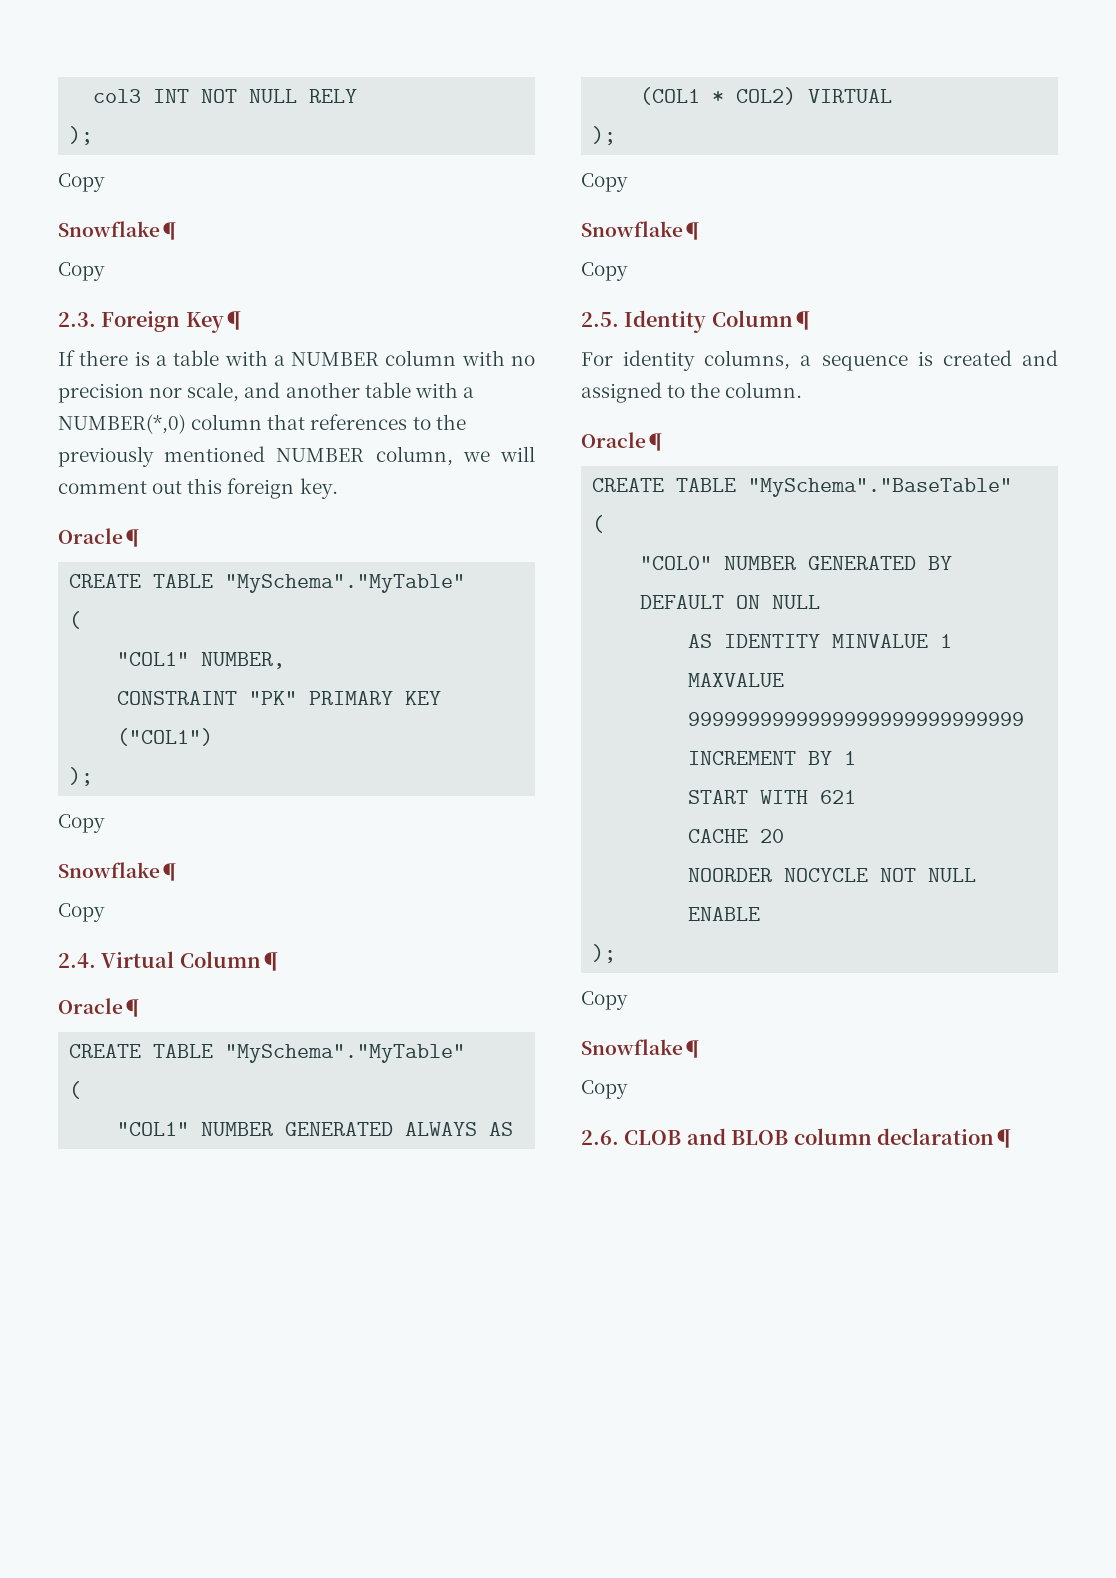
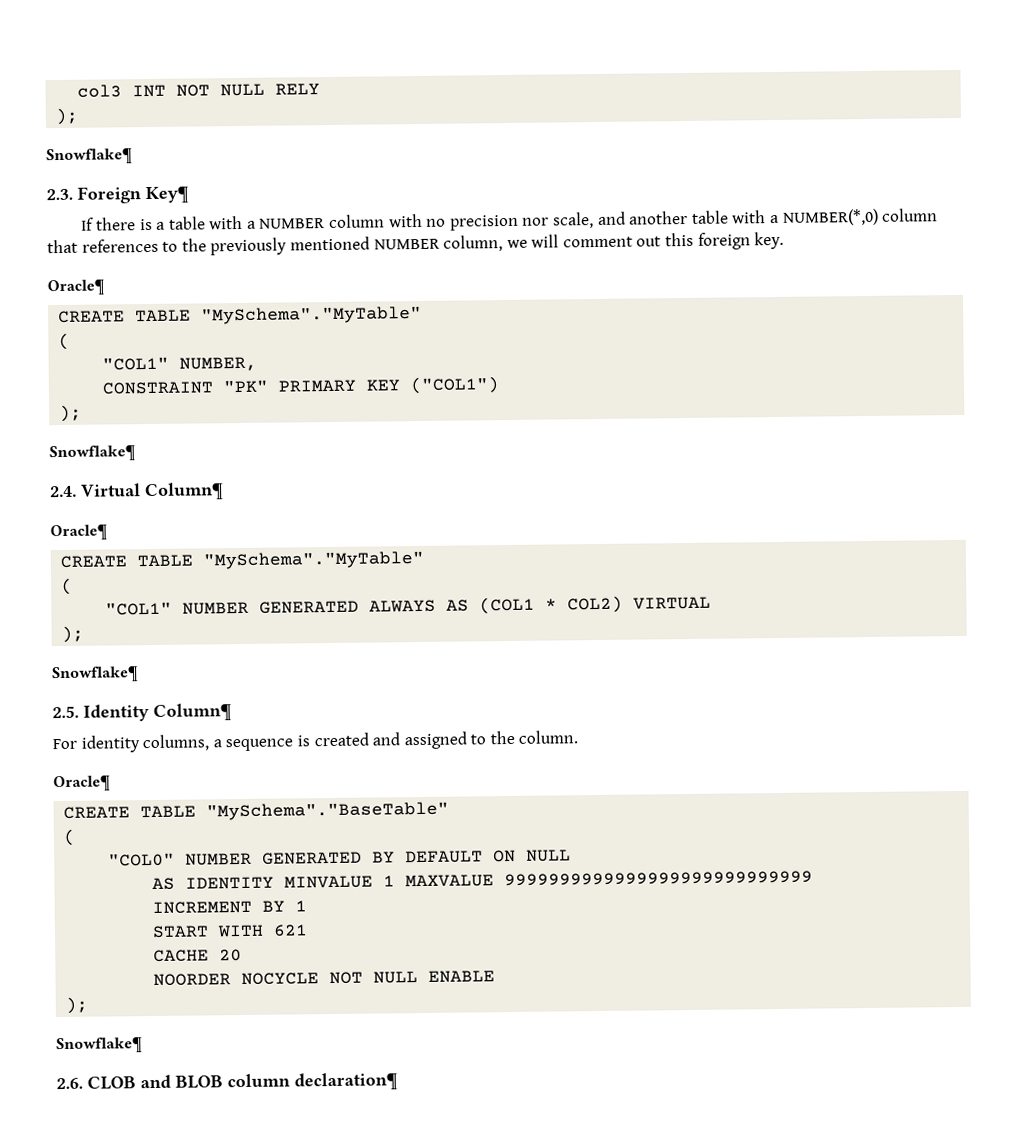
  col3 INT NOT NULL RELY
  );
- Copy
  Snowflake¶
- Copy
  CONSTRAINT "PK" PRIMARY KEY ("COL1")
  );
- Copy
  Snowflake¶
- Copy
  "COL1" NUMBER GENERATED ALWAYS AS (COL1 * COL2) VIRTUAL
  );
- Copy
  Snowflake¶
- Copy
  NOORDER NOCYCLE NOT NULL ENABLE
  );
- Copy
  Snowflake¶
- Copy

